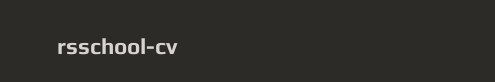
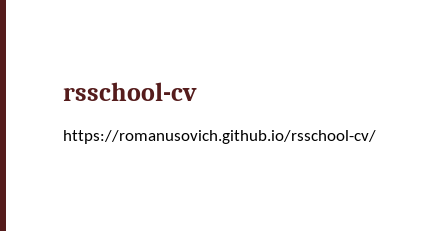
+ https://romanusovich.github.io/rsschool-cv/

